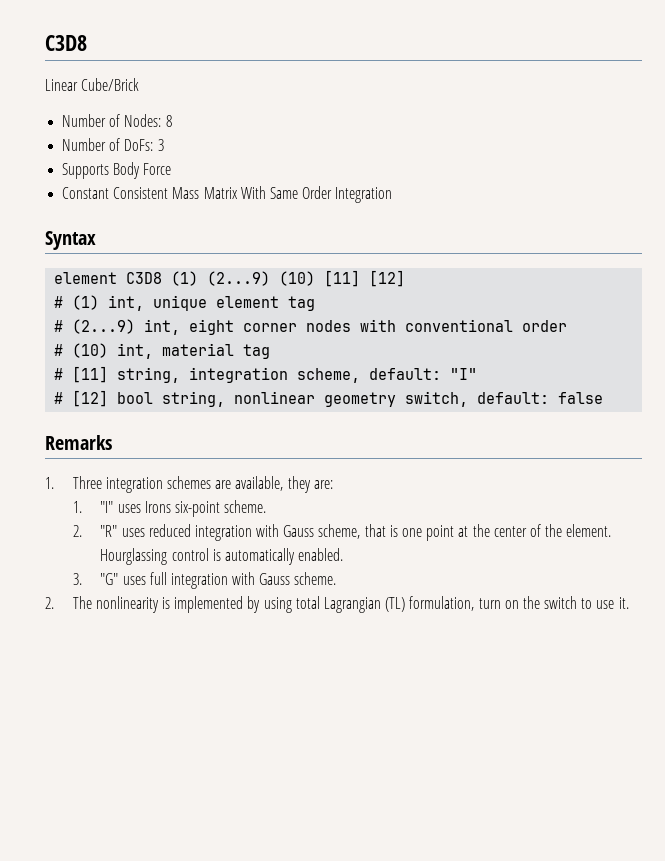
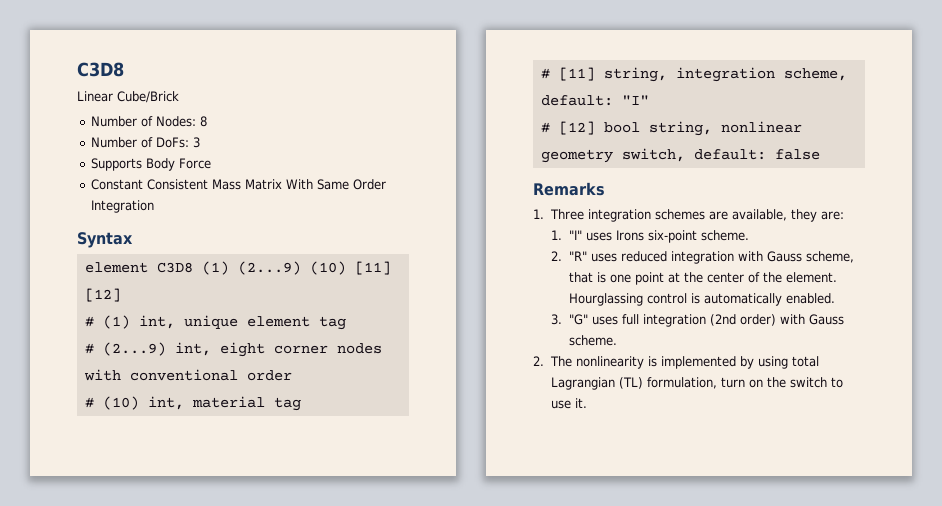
- 3. "G" uses full integration with Gauss scheme.
+ 3. "G" uses full integration (2nd order) with Gauss scheme.

